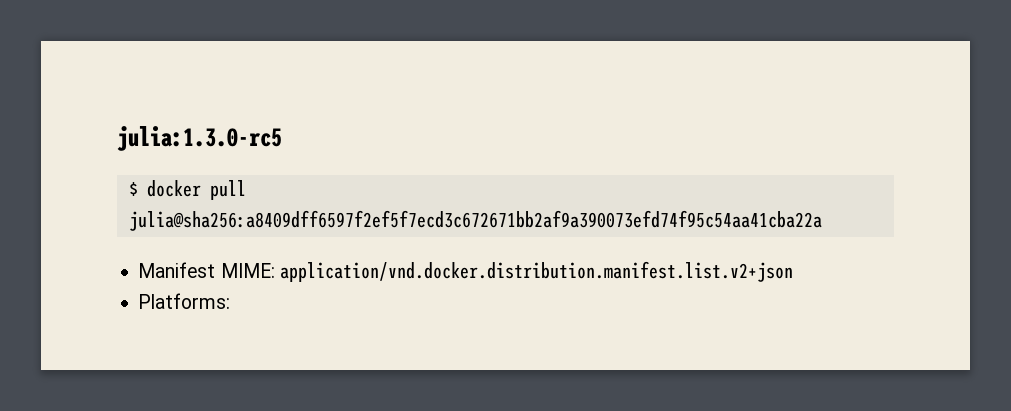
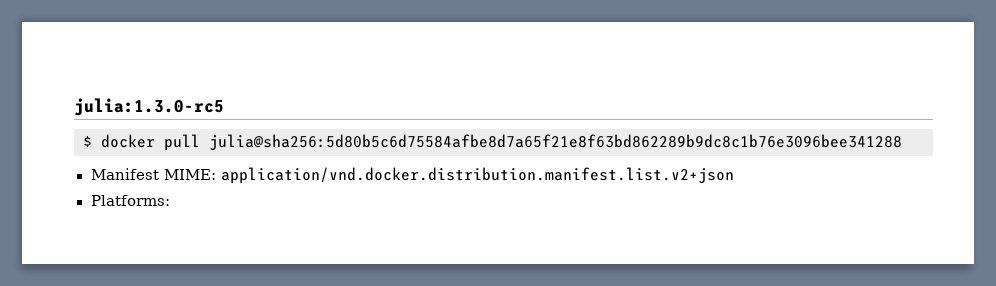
- $ docker pull julia@sha256:a8409dff6597f2ef5f7ecd3c672671bb2af9a390073efd74f95c54aa41cba22a
+ $ docker pull julia@sha256:5d80b5c6d75584afbe8d7a65f21e8f63bd862289b9dc8c1b76e3096bee341288

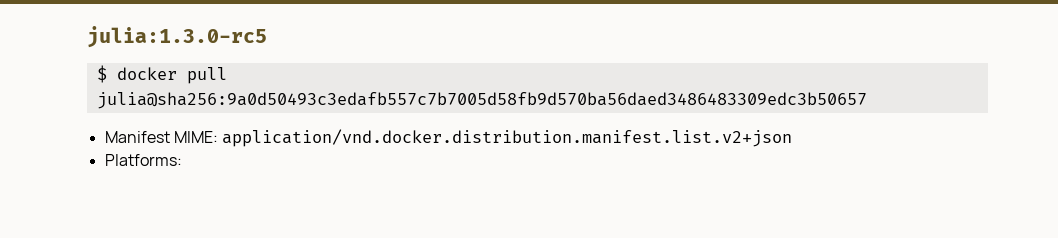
- $ docker pull julia@sha256:5d80b5c6d75584afbe8d7a65f21e8f63bd862289b9dc8c1b76e3096bee341288
+ $ docker pull julia@sha256:9a0d50493c3edafb557c7b7005d58fb9d570ba56daed3486483309edc3b50657

